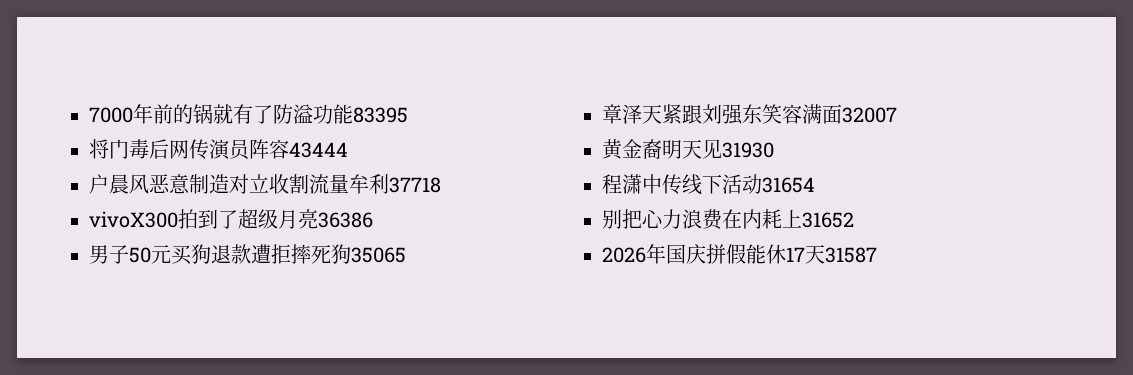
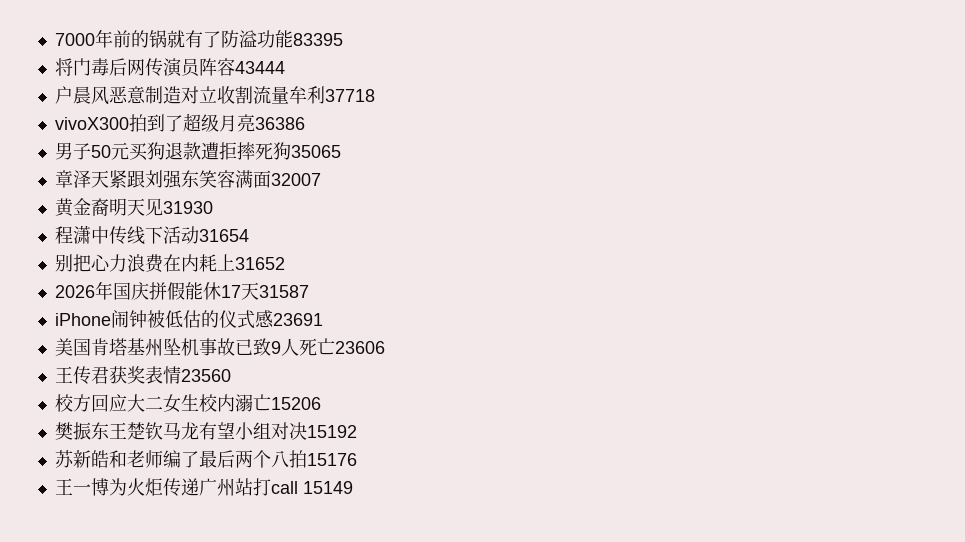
+ iPhone闹钟被低估的仪式感23691
+ 美国肯塔基州坠机事故已致9人死亡23606
+ 王传君获奖表情23560
+ 校方回应大二女生校内溺亡15206
+ 樊振东王楚钦马龙有望小组对决15192
+ 苏新皓和老师编了最后两个八拍15176
+ 王一博为火炬传递广州站打call 15149

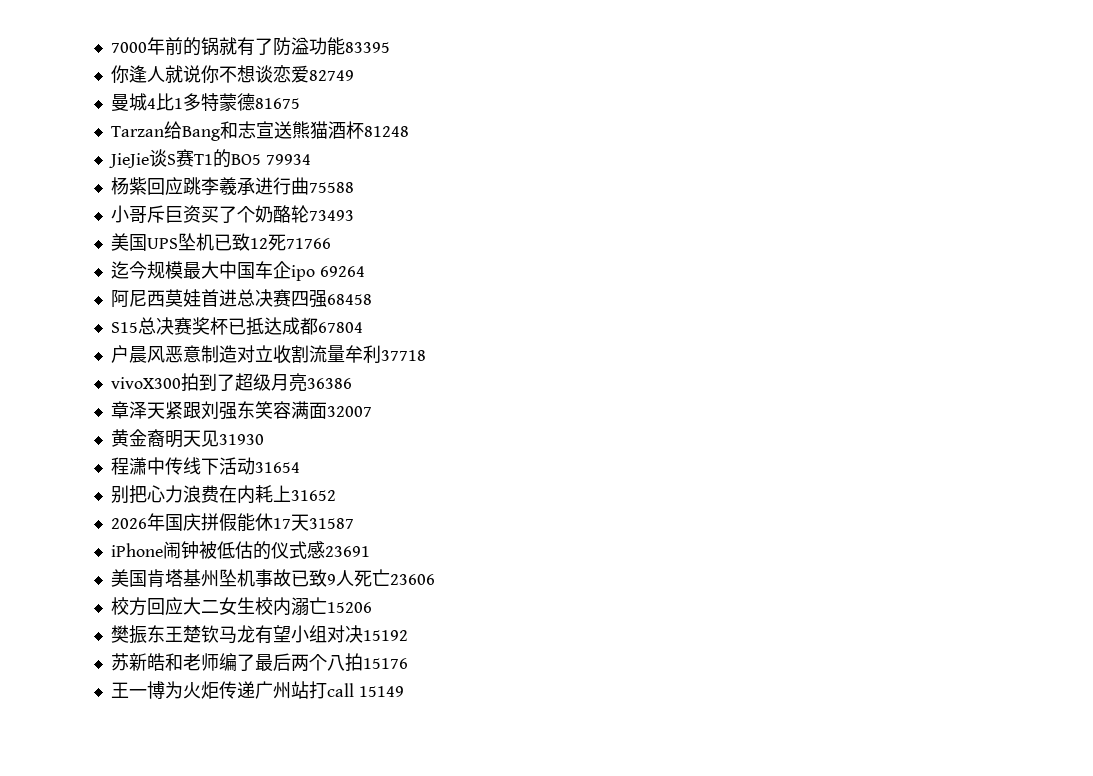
- 将门毒后网传演员阵容43444
+ 你逢人就说你不想谈恋爱82749
+ 曼城4比1多特蒙德81675
+ Tarzan给Bang和志宣送熊猫酒杯81248
+ JieJie谈S赛T1的BO5 79934
+ 杨紫回应跳李羲承进行曲75588
+ 小哥斥巨资买了个奶酪轮73493
+ 美国UPS坠机已致12死71766
+ 迄今规模最大中国车企ipo 69264
+ 阿尼西莫娃首进总决赛四强68458
+ S15总决赛奖杯已抵达成都67804
- 男子50元买狗退款遭拒摔死狗35065
- 王传君获奖表情23560

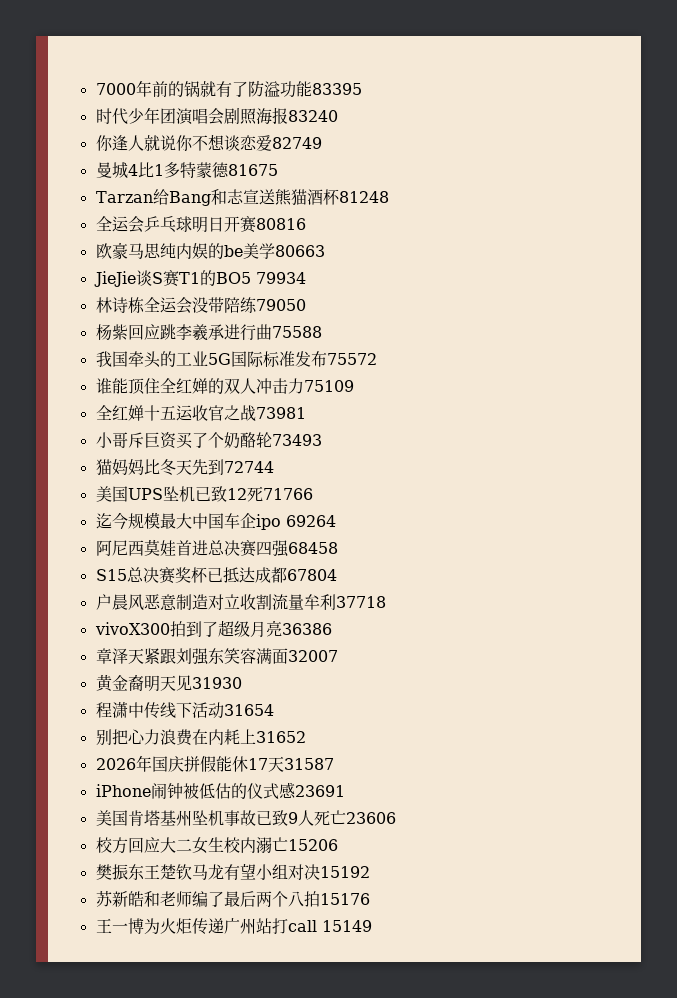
+ 时代少年团演唱会剧照海报83240
+ 全运会乒乓球明日开赛80816
+ 欧豪马思纯内娱的be美学80663
+ 林诗栋全运会没带陪练79050
+ 我国牵头的工业5G国际标准发布75572
+ 谁能顶住全红婵的双人冲击力75109
+ 全红婵十五运收官之战73981
+ 猫妈妈比冬天先到72744

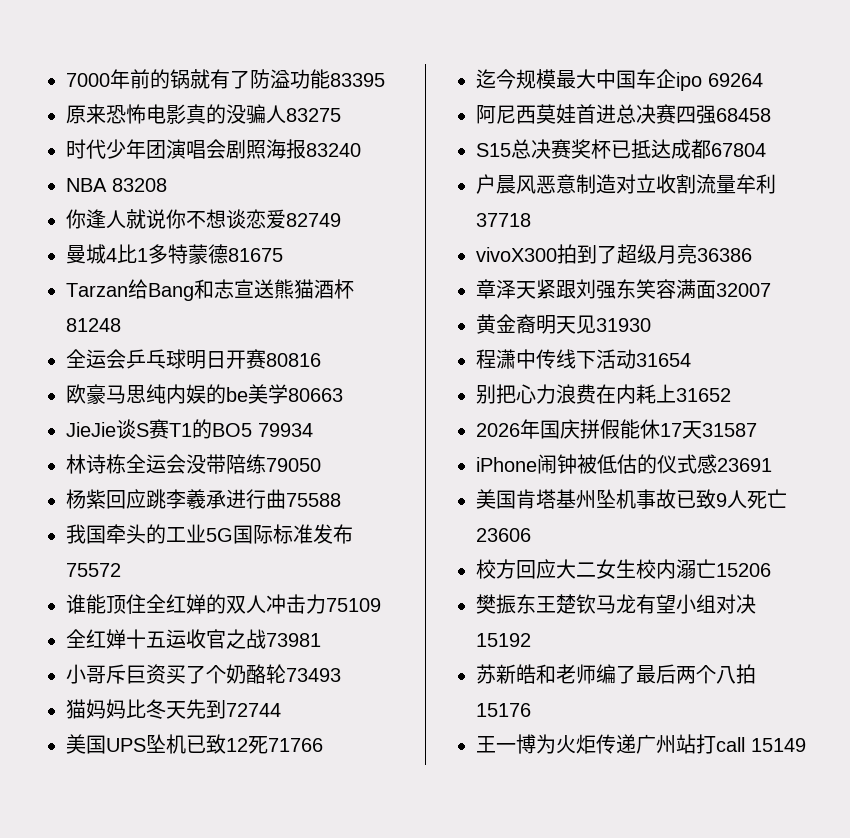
+ 原来恐怖电影真的没骗人83275
+ NBA 83208

